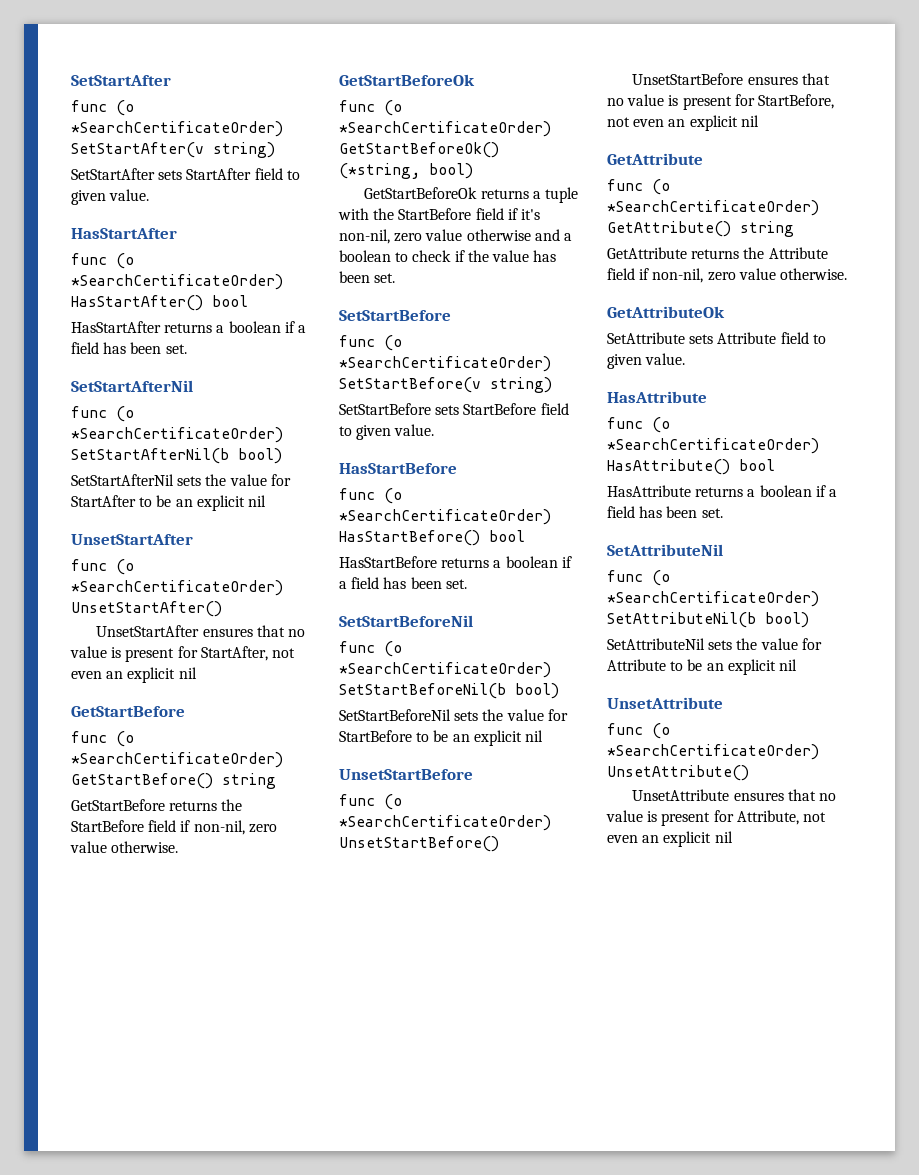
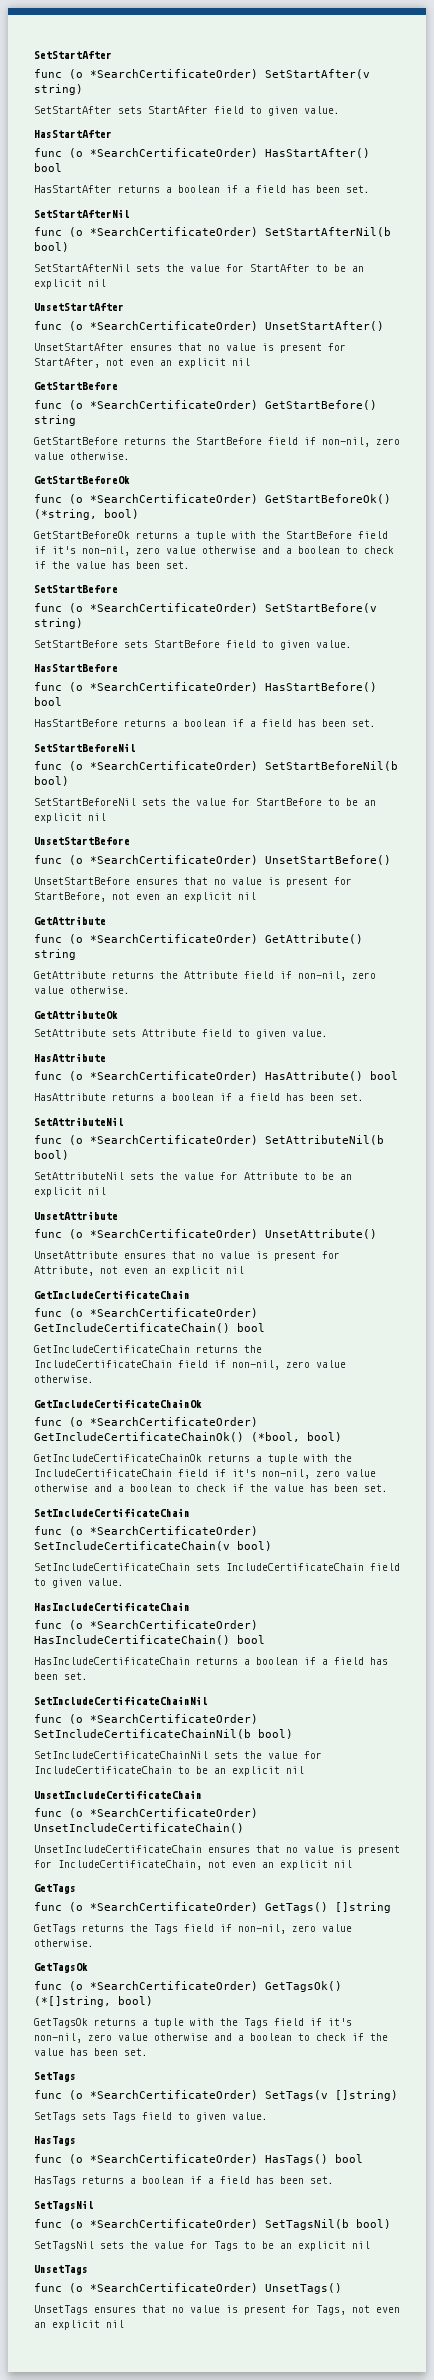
  UnsetAttribute ensures that no value is present for Attribute, not even an explicit nil
+ GetIncludeCertificateChain
+ func (o *SearchCertificateOrder) GetIncludeCertificateChain() bool
+ GetIncludeCertificateChain returns the IncludeCertificateChain field if non-nil, zero value otherwise.
+ GetIncludeCertificateChainOk
+ func (o *SearchCertificateOrder) GetIncludeCertificateChainOk() (*bool, bool)
+ GetIncludeCertificateChainOk returns a tuple with the IncludeCertificateChain field if it's non-nil, zero value otherwise and a boolean to check if the value has been set.
+ SetIncludeCertificateChain
+ func (o *SearchCertificateOrder) SetIncludeCertificateChain(v bool)
+ SetIncludeCertificateChain sets IncludeCertificateChain field to given value.
+ HasIncludeCertificateChain
+ func (o *SearchCertificateOrder) HasIncludeCertificateChain() bool
+ HasIncludeCertificateChain returns a boolean if a field has been set.
+ SetIncludeCertificateChainNil
+ func (o *SearchCertificateOrder) SetIncludeCertificateChainNil(b bool)
+ SetIncludeCertificateChainNil sets the value for IncludeCertificateChain to be an explicit nil
+ UnsetIncludeCertificateChain
+ func (o *SearchCertificateOrder) UnsetIncludeCertificateChain()
+ UnsetIncludeCertificateChain ensures that no value is present for IncludeCertificateChain, not even an explicit nil
+ GetTags
+ func (o *SearchCertificateOrder) GetTags() []string
+ GetTags returns the Tags field if non-nil, zero value otherwise.
+ GetTagsOk
+ func (o *SearchCertificateOrder) GetTagsOk() (*[]string, bool)
+ GetTagsOk returns a tuple with the Tags field if it's non-nil, zero value otherwise and a boolean to check if the value has been set.
+ SetTags
+ func (o *SearchCertificateOrder) SetTags(v []string)
+ SetTags sets Tags field to given value.
+ HasTags
+ func (o *SearchCertificateOrder) HasTags() bool
+ HasTags returns a boolean if a field has been set.
+ SetTagsNil
+ func (o *SearchCertificateOrder) SetTagsNil(b bool)
+ SetTagsNil sets the value for Tags to be an explicit nil
+ UnsetTags
+ func (o *SearchCertificateOrder) UnsetTags()
+ UnsetTags ensures that no value is present for Tags, not even an explicit nil

